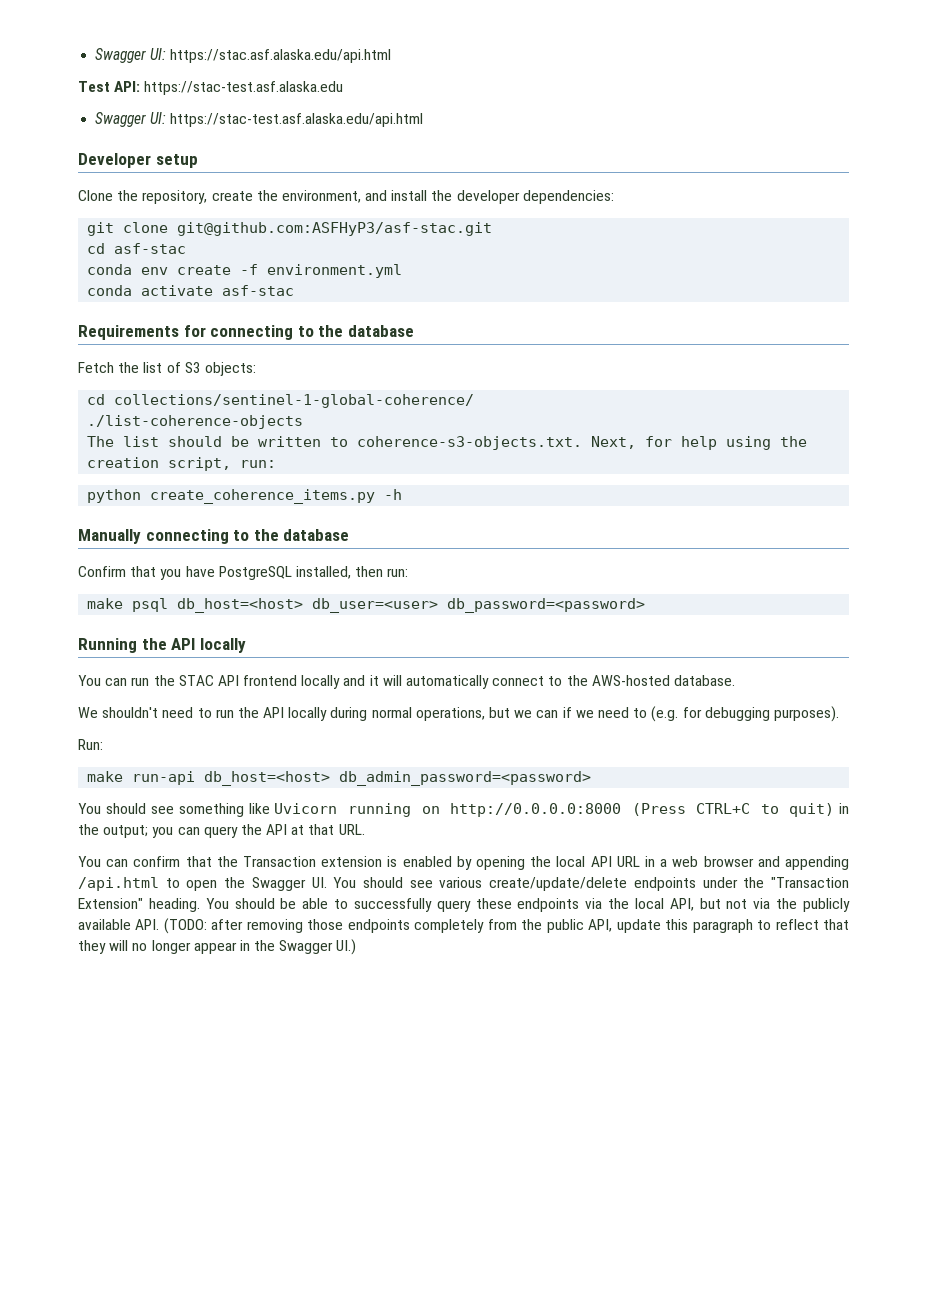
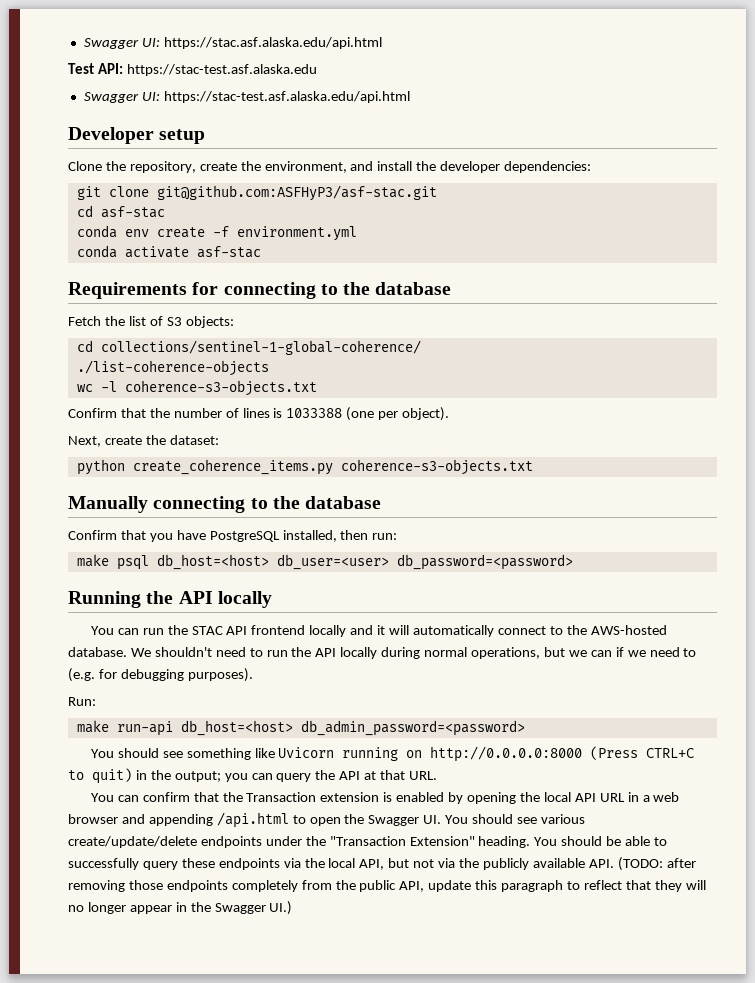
- The list should be written to coherence-s3-objects.txt. Next, for help using the creation script, run:
+ wc -l coherence-s3-objects.txt
+ Confirm that the number of lines is 1033388 (one per object).
+ Next, create the dataset:
- python create_coherence_items.py -h
+ python create_coherence_items.py coherence-s3-objects.txt
- You can run the STAC API frontend locally and it will automatically connect to the AWS-hosted database.
- We shouldn't need to run the API locally during normal operations, but we can if we need to (e.g. for debugging purposes).
+ You can run the STAC API frontend locally and it will automatically connect to the AWS-hosted database. We shouldn't need to run the API locally during normal operations, but we can if we need to (e.g. for debugging purposes).

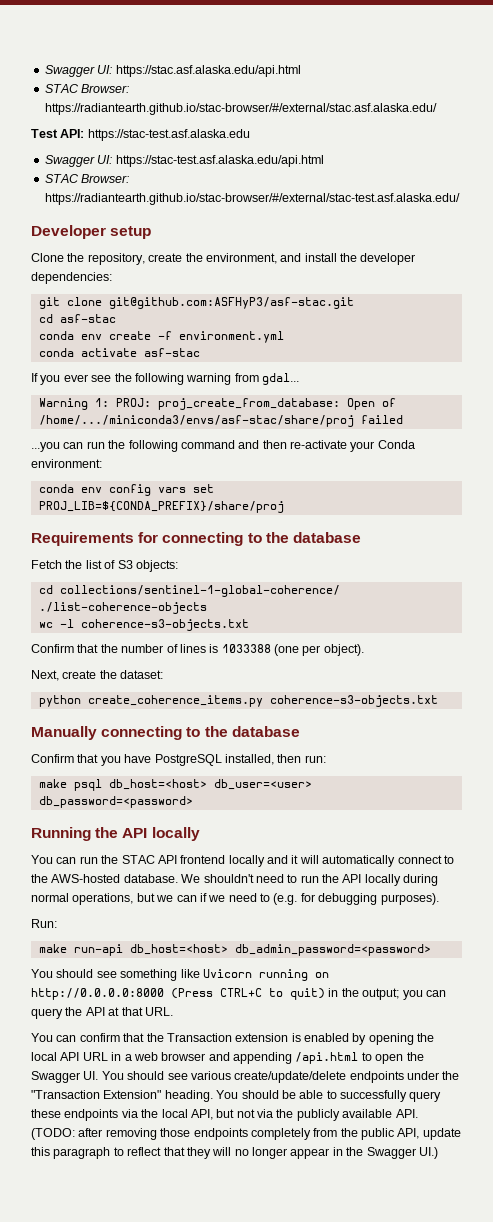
+ STAC Browser: https://radiantearth.github.io/stac-browser/#/external/stac.asf.alaska.edu/
+ STAC Browser: https://radiantearth.github.io/stac-browser/#/external/stac-test.asf.alaska.edu/
+ If you ever see the following warning from gdal...
+ Warning 1: PROJ: proj_create_from_database: Open of /home/.../miniconda3/envs/asf-stac/share/proj failed
+ ...you can run the following command and then re-activate your Conda environment:
+ conda env config vars set PROJ_LIB=${CONDA_PREFIX}/share/proj

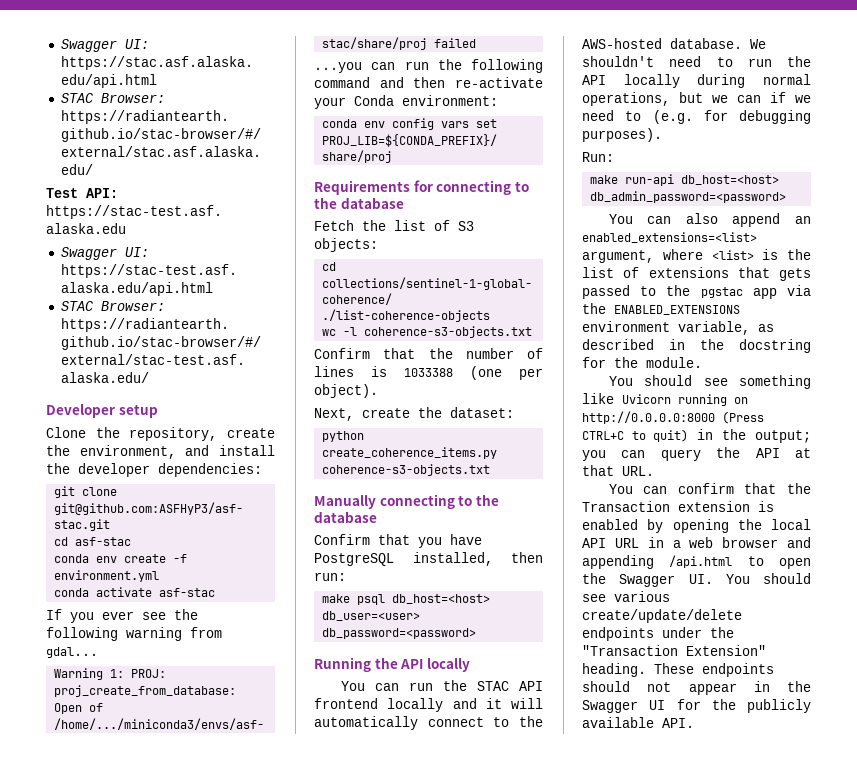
+ You can also append an enabled_extensions=<list> argument, where <list> is the list of extensions that gets passed to the pgstac app via the ENABLED_EXTENSIONS environment variable, as described in the docstring for the module.
- You should be able to successfully query these endpoints via the local API, but not via the publicly available API. (TODO: after removing those endpoints completely from the public API, update this paragraph to reflect that they will no longer appear in the Swagger UI.)
+ These endpoints should not appear in the Swagger UI for the publicly available API.

